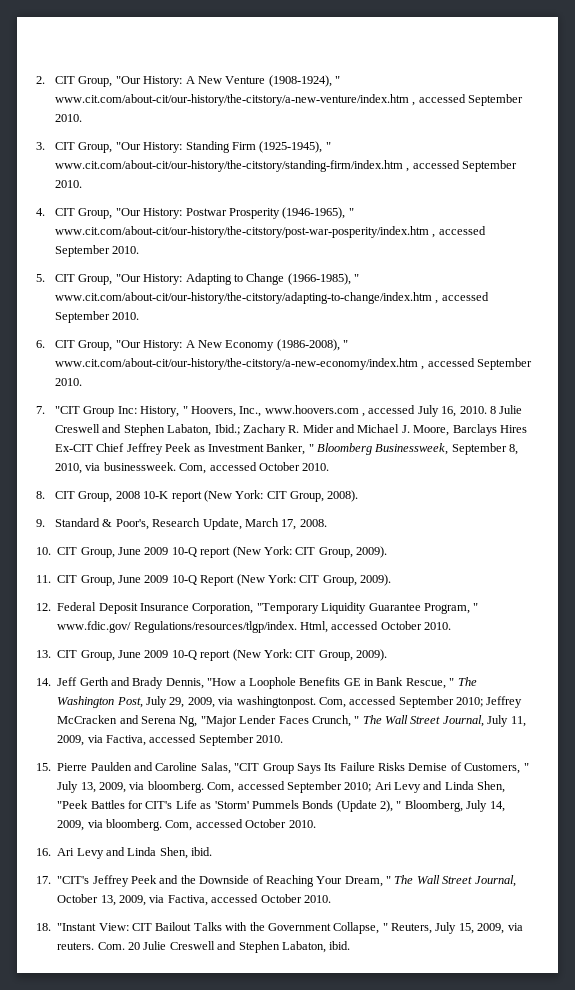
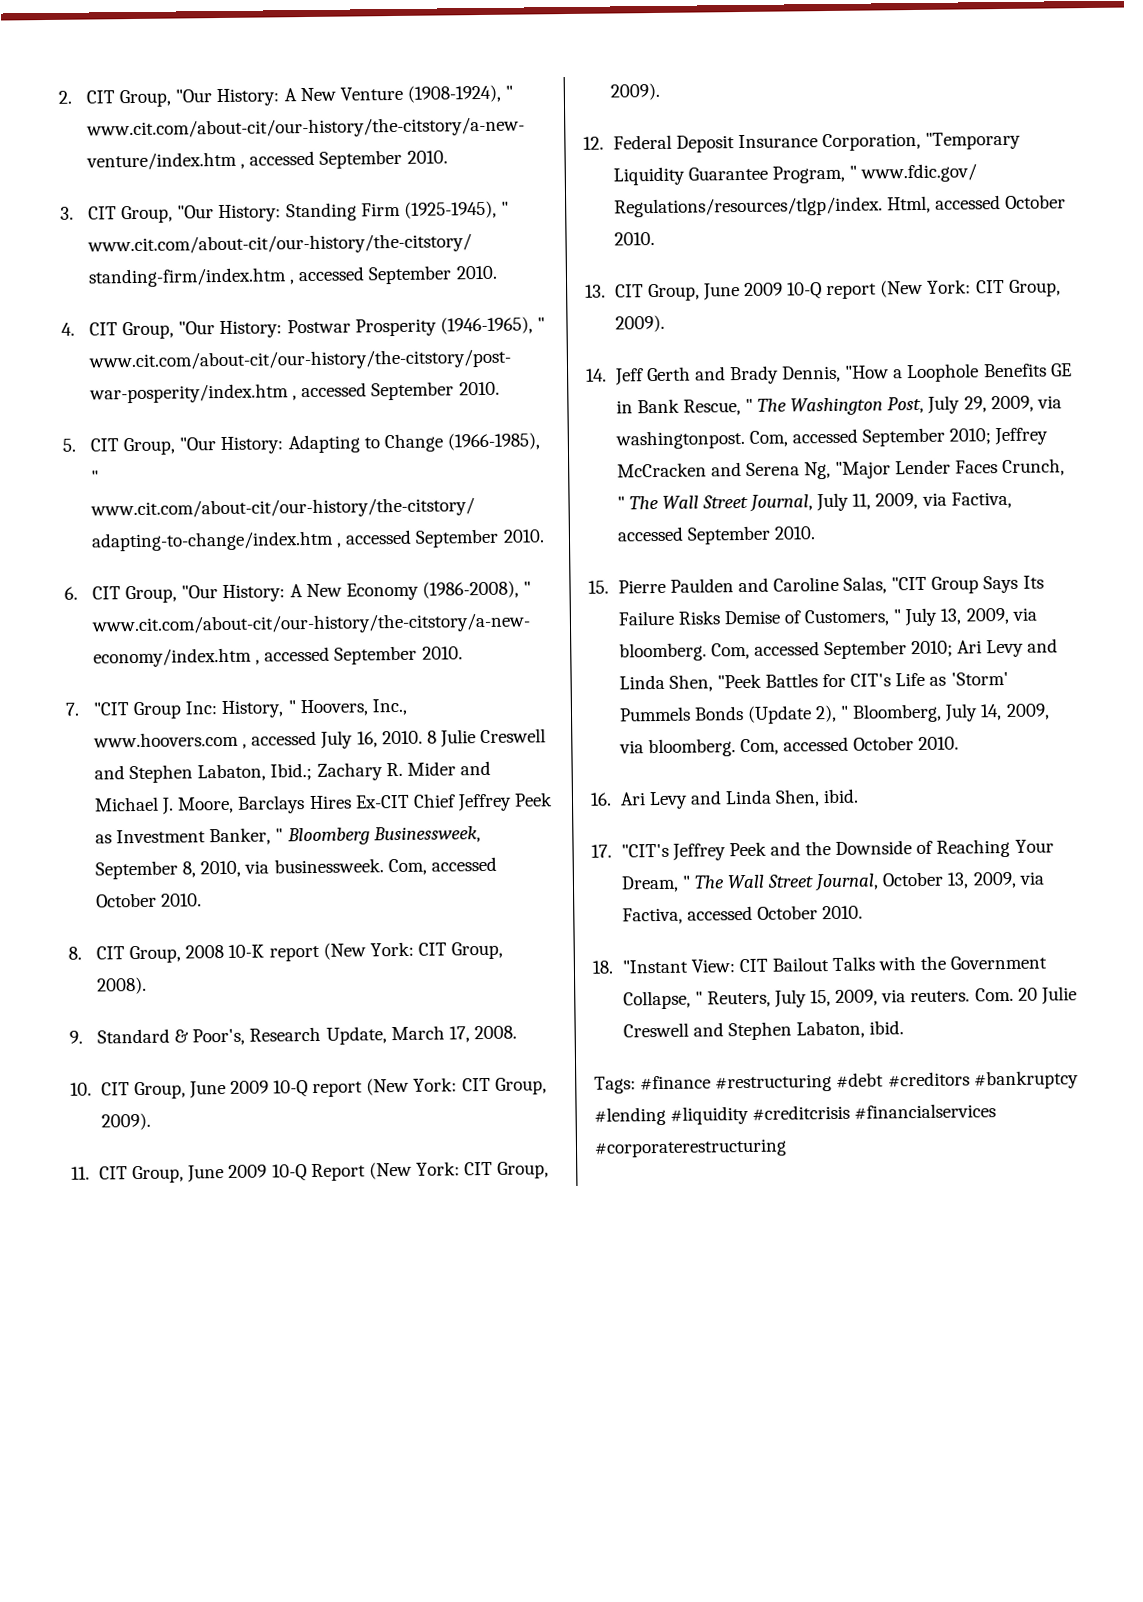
+ Tags: #finance #restructuring #debt #creditors #bankruptcy #lending #liquidity #creditcrisis #financialservices #corporaterestructuring

